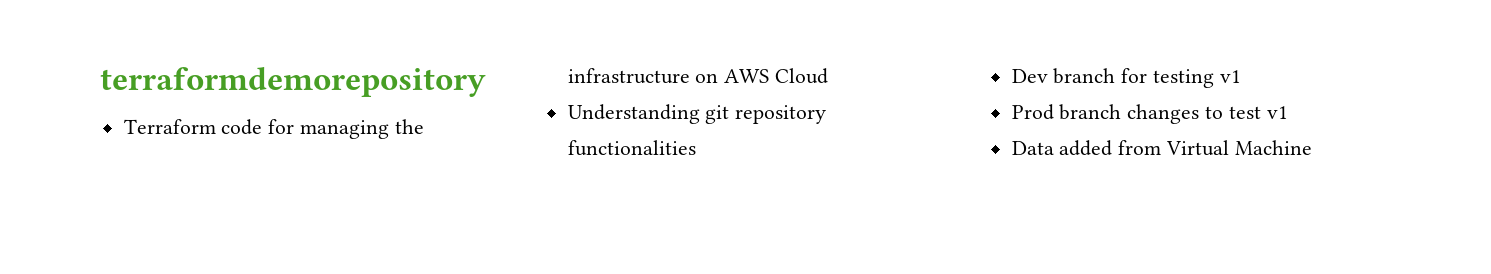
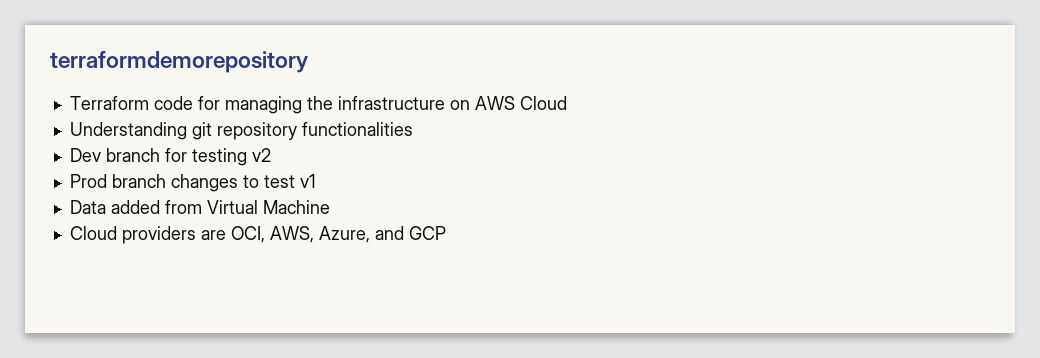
- Dev branch for testing v1
+ Dev branch for testing v2
+ Cloud providers are OCI, AWS, Azure, and GCP

